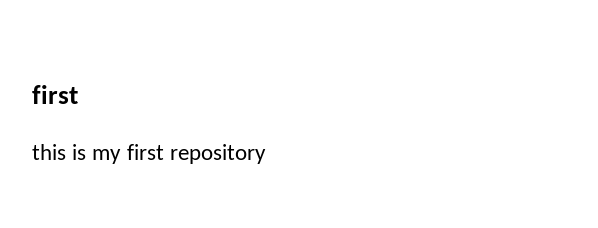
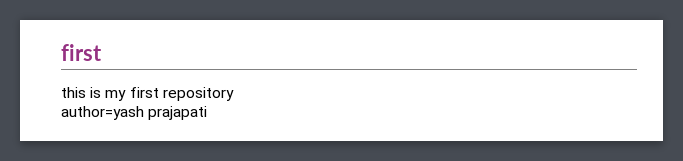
+ author=yash prajapati

